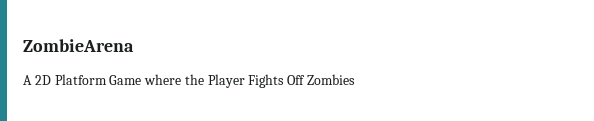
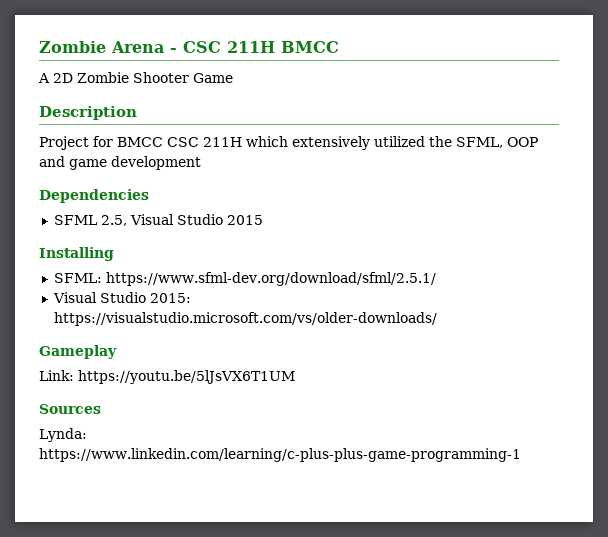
- ZombieArena
+ Zombie Arena - CSC 211H BMCC
- A 2D Platform Game where the Player Fights Off Zombies
+ A 2D Zombie Shooter Game
+ Description
+ Project for BMCC CSC 211H which extensively utilized the SFML, OOP and game development
+ Dependencies
+ SFML 2.5, Visual Studio 2015
+ Installing
+ SFML: https://www.sfml-dev.org/download/sfml/2.5.1/
+ Visual Studio 2015: https://visualstudio.microsoft.com/vs/older-downloads/
+ Gameplay
+ Link: https://youtu.be/5lJsVX6T1UM
+ Sources
+ Lynda: https://www.linkedin.com/learning/c-plus-plus-game-programming-1

